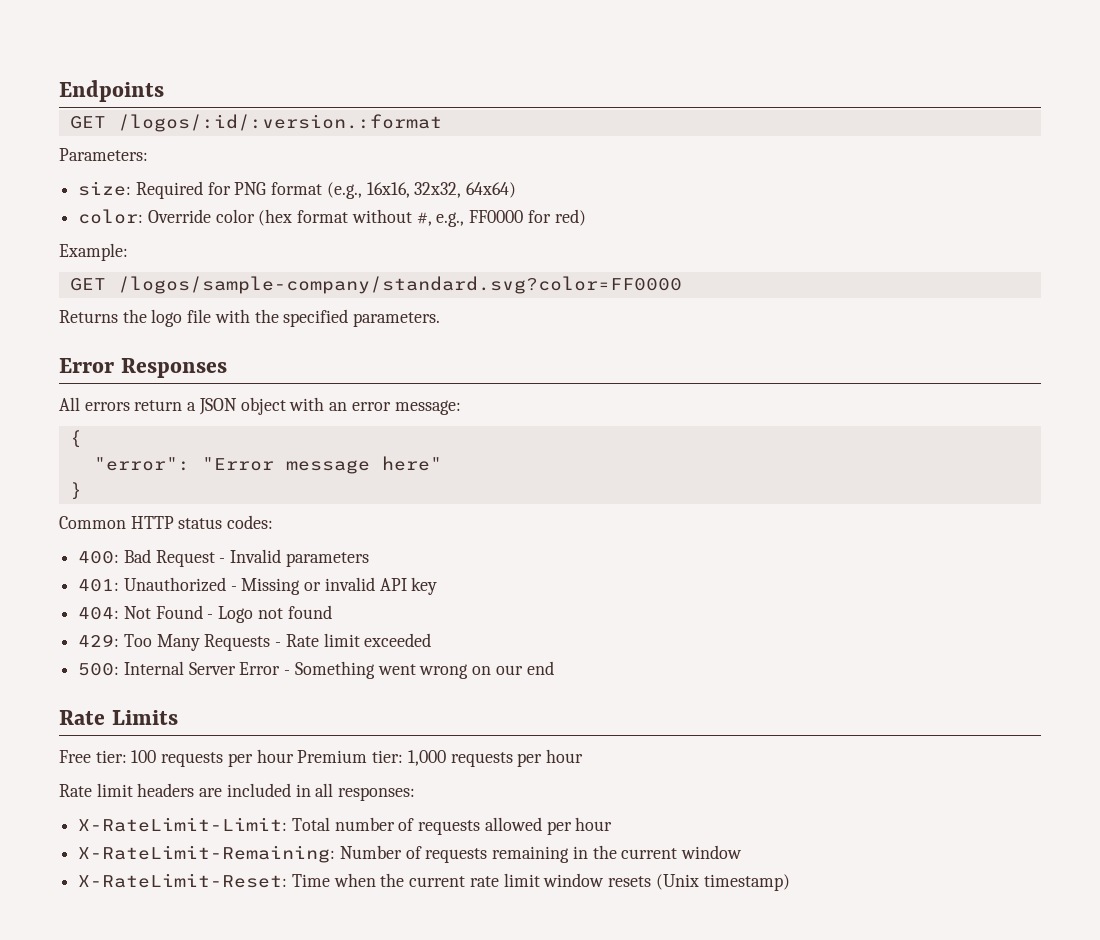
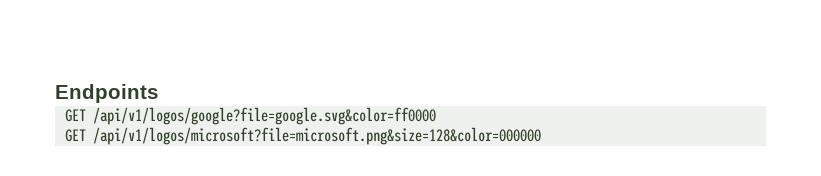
- GET /logos/:id/:version.:format
- Parameters:
- size: Required for PNG format (e.g., 16x16, 32x32, 64x64)
- color: Override color (hex format without #, e.g., FF0000 for red)
- Example:
- GET /logos/sample-company/standard.svg?color=FF0000
- Returns the logo file with the specified parameters.
- Error Responses
- All errors return a JSON object with an error message:
- {
- "error": "Error message here"
- }
- Common HTTP status codes:
- 400: Bad Request - Invalid parameters
- 401: Unauthorized - Missing or invalid API key
- 404: Not Found - Logo not found
- 429: Too Many Requests - Rate limit exceeded
- 500: Internal Server Error - Something went wrong on our end
- Rate Limits
- Free tier: 100 requests per hour Premium tier: 1,000 requests per hour
- Rate limit headers are included in all responses:
- X-RateLimit-Limit: Total number of requests allowed per hour
- X-RateLimit-Remaining: Number of requests remaining in the current window
- X-RateLimit-Reset: Time when the current rate limit window resets (Unix timestamp)
+ GET /api/v1/logos/google?file=google.svg&color=ff0000
+ GET /api/v1/logos/microsoft?file=microsoft.png&size=128&color=000000

